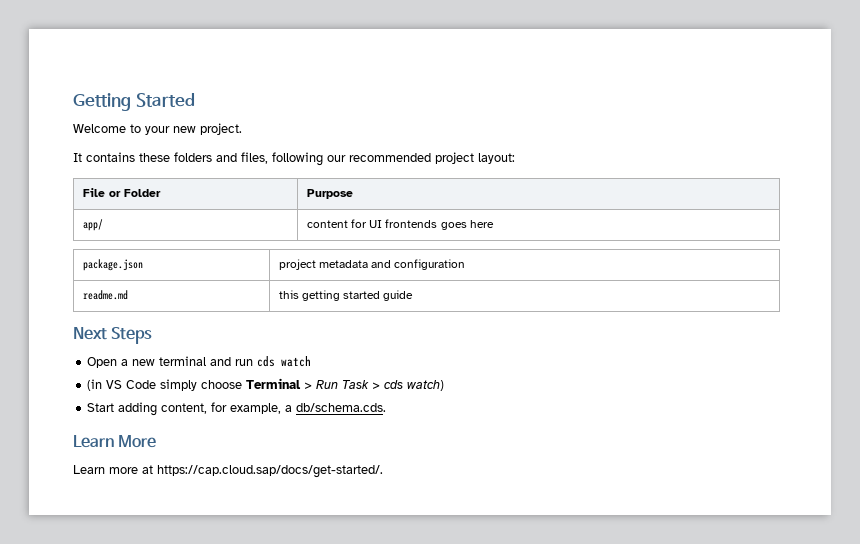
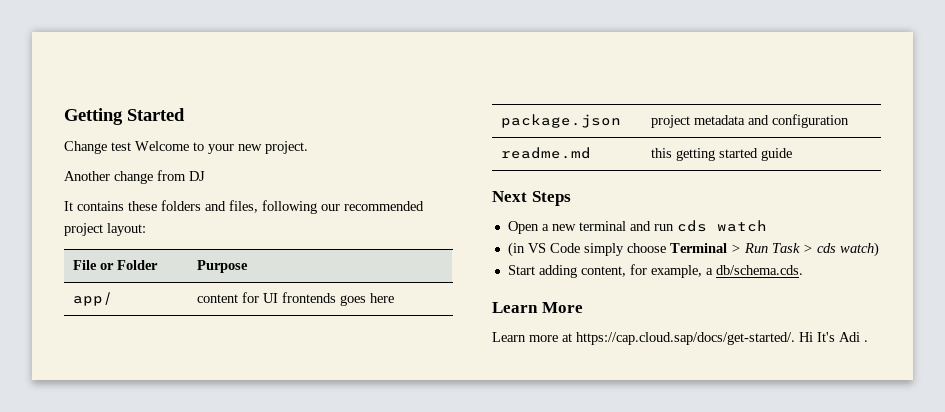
- Welcome to your new project.
+ Change test Welcome to your new project.
+ Another change from DJ
- Learn more at https://cap.cloud.sap/docs/get-started/.
+ Learn more at https://cap.cloud.sap/docs/get-started/. Hi It's Adi .

